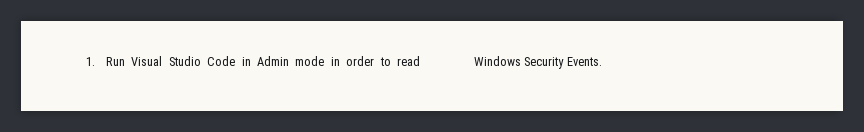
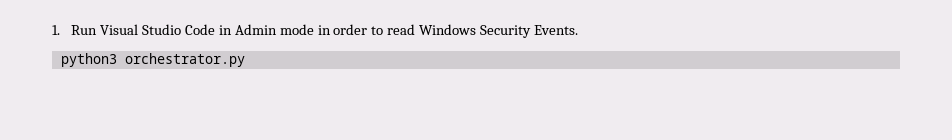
+ python3 orchestrator.py

